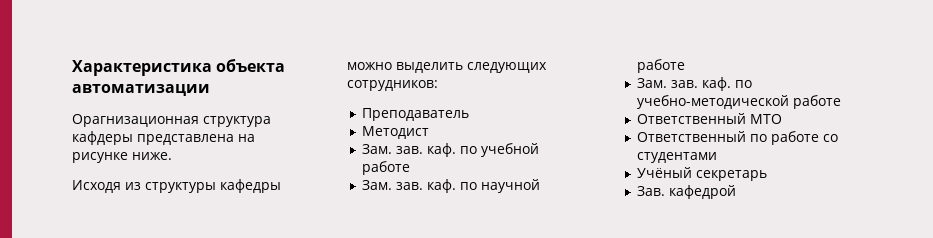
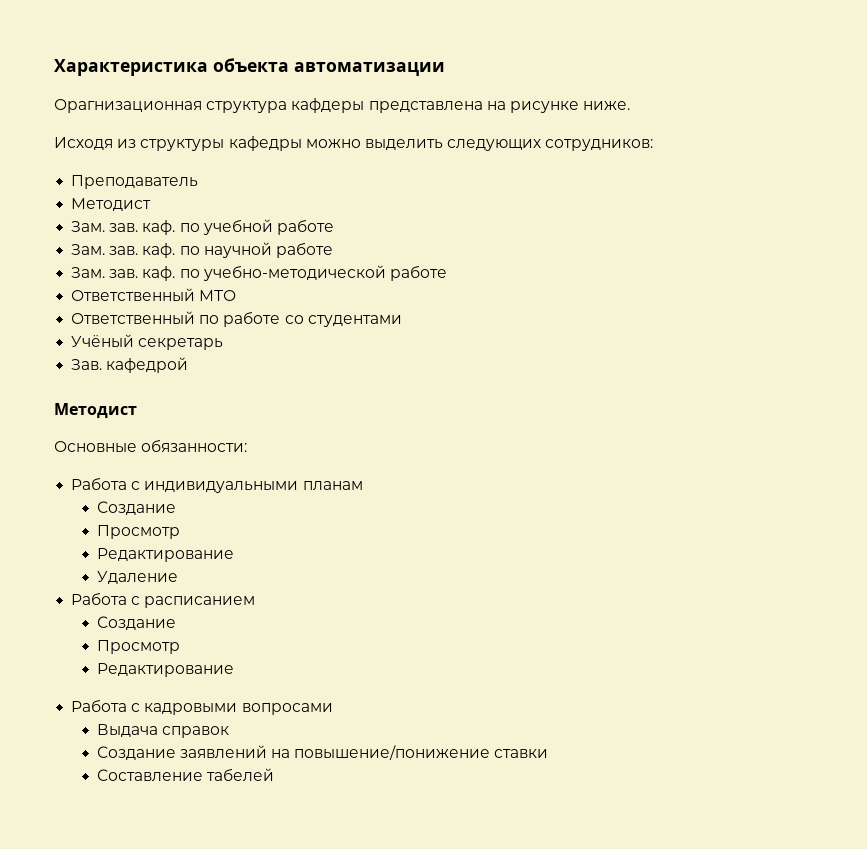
  Зав. кафедрой
+ Методист
+ Основные обязанности:
+ Работа с индивидуальными планам
+ Создание
+ Просмотр
+ Редактирование
+ Удаление
+ Работа с расписанием
+ Создание
+ Просмотр
+ Редактирование
+ Работа с кадровыми вопросами
+ Выдача справок
+ Создание заявлений на повышение/понижение ставки
+ Составление табелей

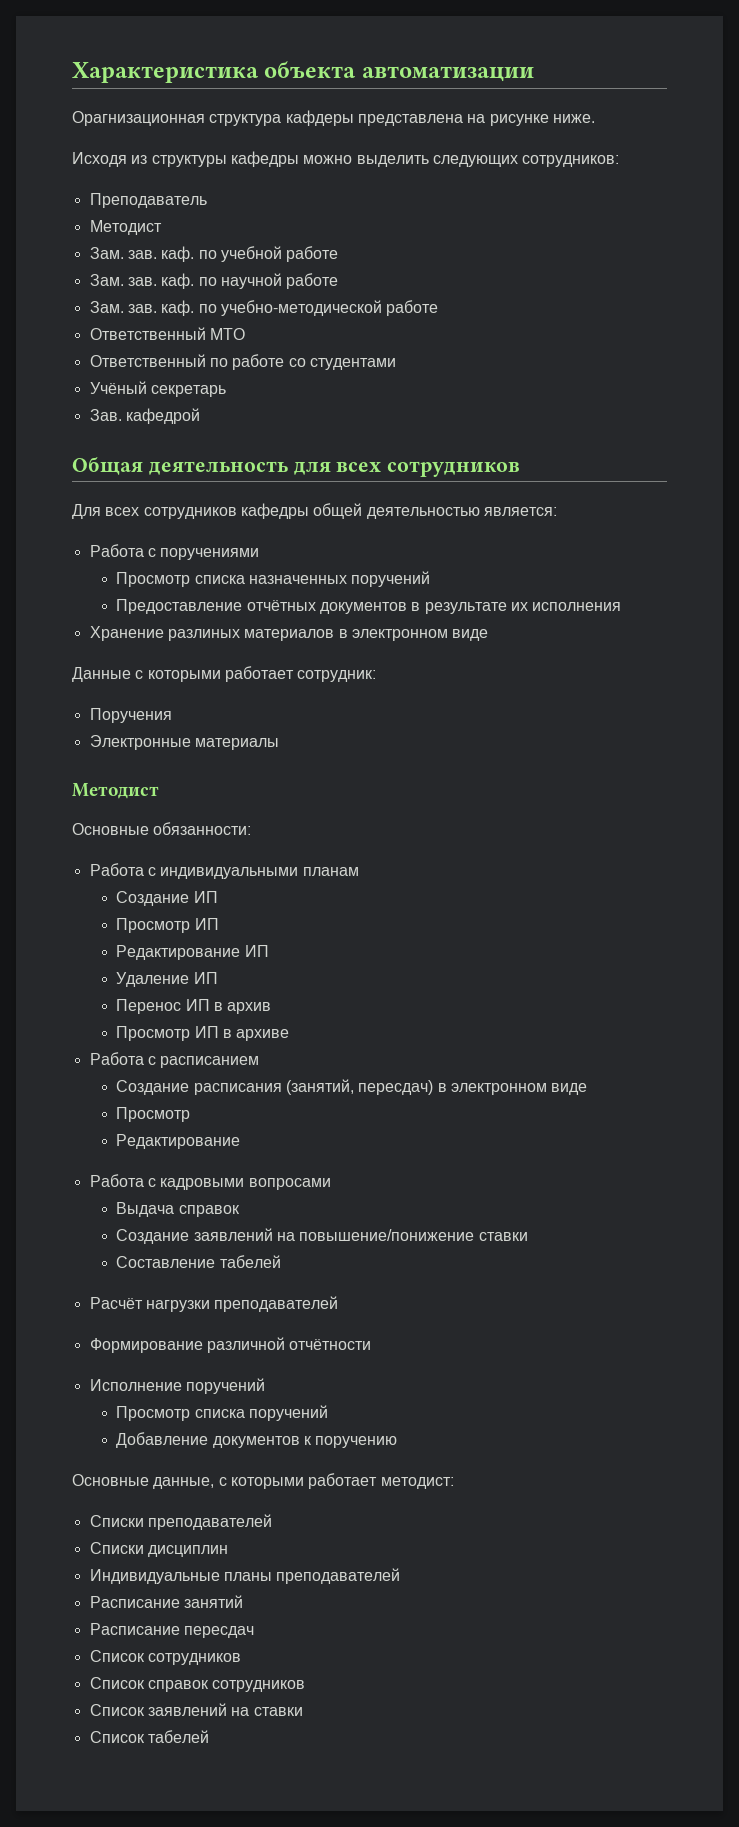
+ Общая деятельность для всех сотрудников
+ Для всех сотрудников кафедры общей деятельностью является:
+ Работа с поручениями
+ Просмотр списка назначенных поручений
+ Предоставление отчётных документов в результате их исполнения
+ Хранение разлиных материалов в электронном виде
+ Данные с которыми работает сотрудник:
+ Поручения
+ Электронные материалы
  Работа с индивидуальными планам
- Создание
- Просмотр
- Редактирование
+ Создание ИП
+ Просмотр ИП
+ Редактирование ИП
- Удаление
+ Удаление ИП
+ Перенос ИП в архив
+ Просмотр ИП в архиве
  Работа с расписанием
- Создание
+ Создание расписания (занятий, пересдач) в электронном виде
+ Расчёт нагрузки преподавателей
+ Формирование различной отчётности
+ Исполнение поручений
+ Просмотр списка поручений
+ Добавление документов к поручению
+ Основные данные, с которыми работает методист:
+ Списки преподавателей
+ Списки дисциплин
+ Индивидуальные планы преподавателей
+ Расписание занятий
+ Расписание пересдач
+ Список сотрудников
+ Список справок сотрудников
+ Список заявлений на ставки
+ Список табелей

